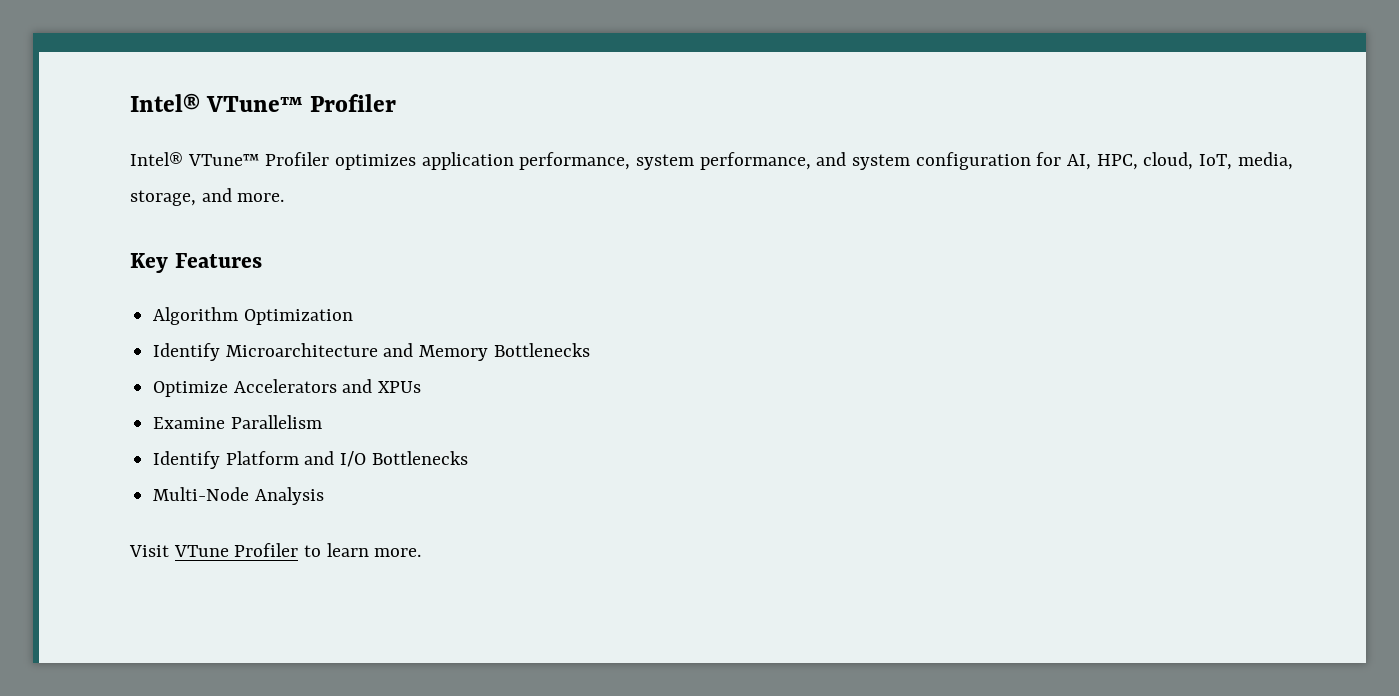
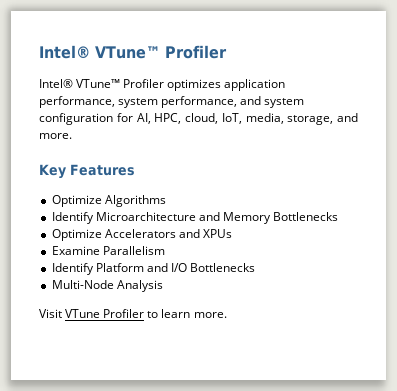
- Algorithm Optimization
+ Optimize Algorithms

